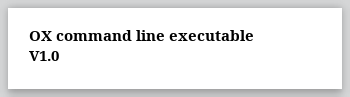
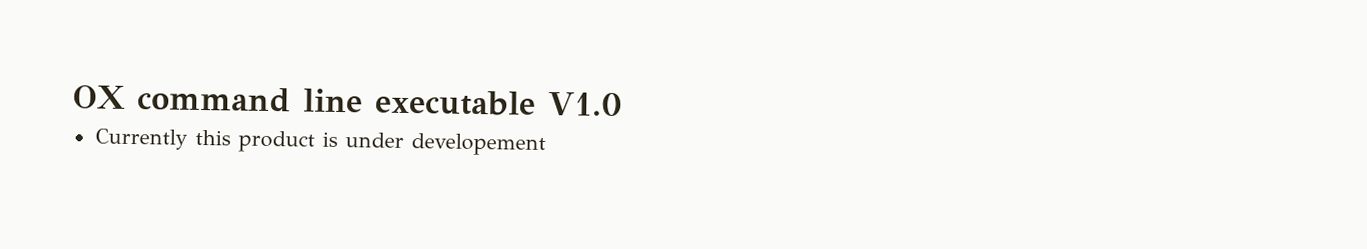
+ Currently this product is under developement

